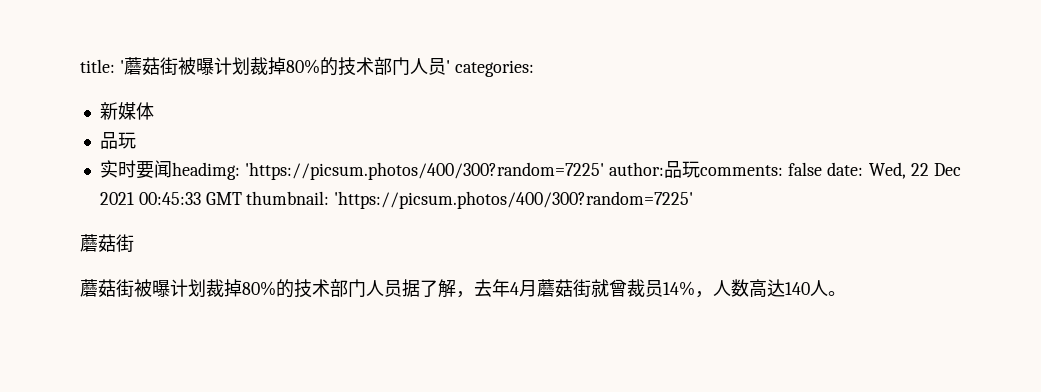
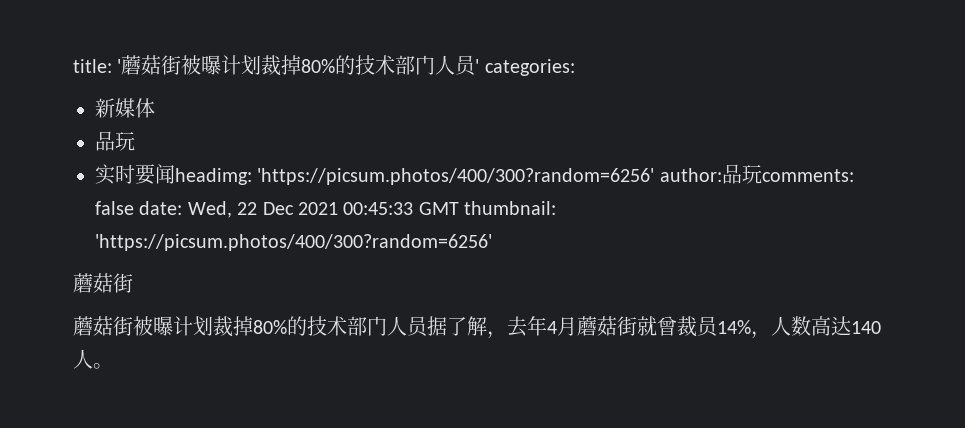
- 实时要闻headimg: 'https://picsum.photos/400/300?random=7225' author:品玩comments: false date: Wed, 22 Dec 2021 00:45:33 GMT thumbnail: 'https://picsum.photos/400/300?random=7225'
+ 实时要闻headimg: 'https://picsum.photos/400/300?random=6256' author:品玩comments: false date: Wed, 22 Dec 2021 00:45:33 GMT thumbnail: 'https://picsum.photos/400/300?random=6256'

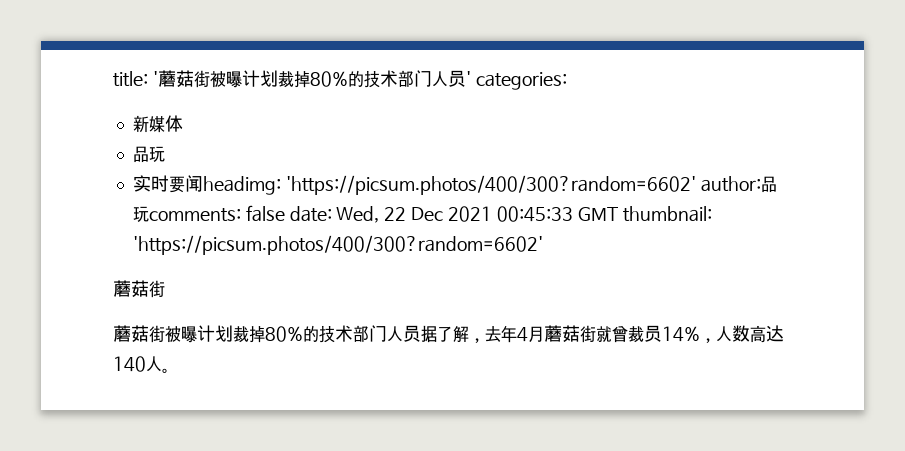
- 实时要闻headimg: 'https://picsum.photos/400/300?random=6256' author:品玩comments: false date: Wed, 22 Dec 2021 00:45:33 GMT thumbnail: 'https://picsum.photos/400/300?random=6256'
+ 实时要闻headimg: 'https://picsum.photos/400/300?random=6602' author:品玩comments: false date: Wed, 22 Dec 2021 00:45:33 GMT thumbnail: 'https://picsum.photos/400/300?random=6602'

